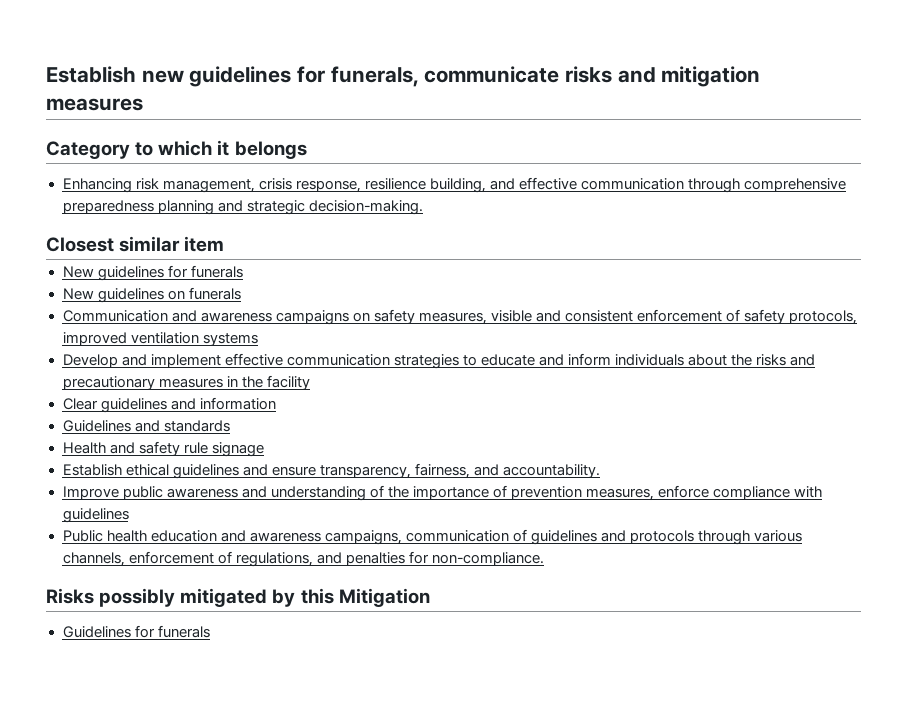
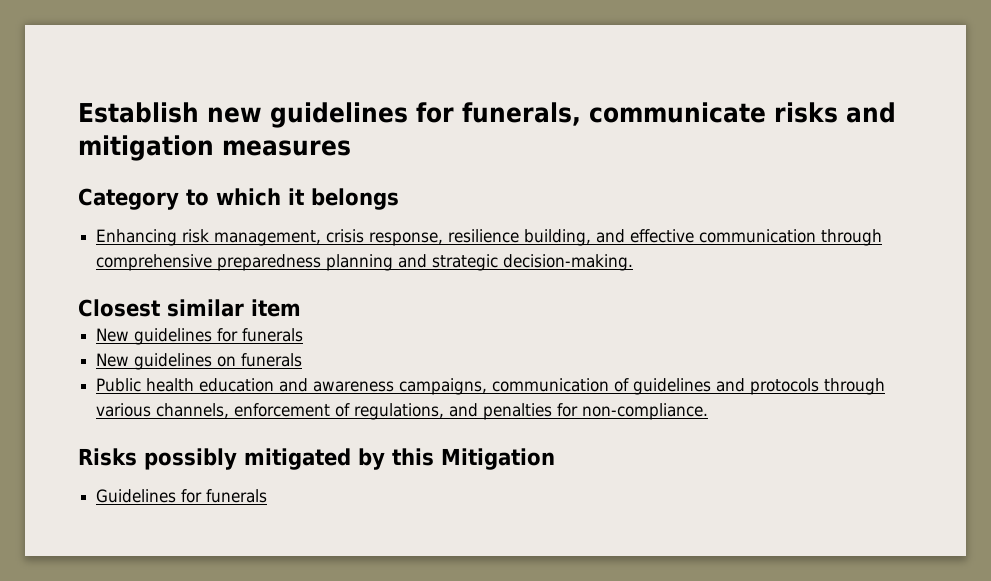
- Communication and awareness campaigns on safety measures, visible and consistent enforcement of safety protocols, improved ventilation systems
- Develop and implement effective communication strategies to educate and inform individuals about the risks and precautionary measures in the facility
- Clear guidelines and information
- Guidelines and standards
- Health and safety rule signage
- Establish ethical guidelines and ensure transparency, fairness, and accountability.
- Improve public awareness and understanding of the importance of prevention measures, enforce compliance with guidelines

